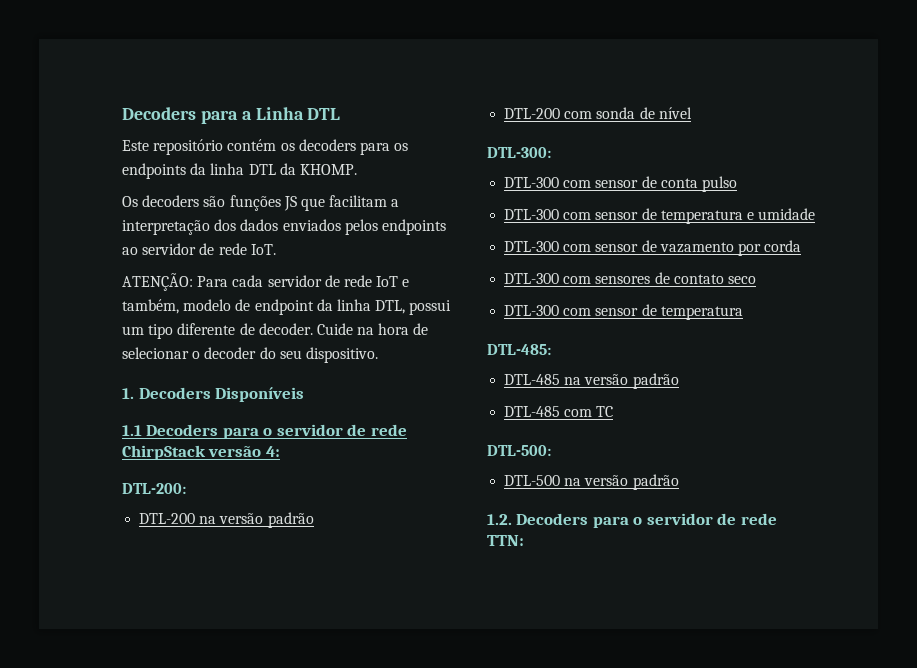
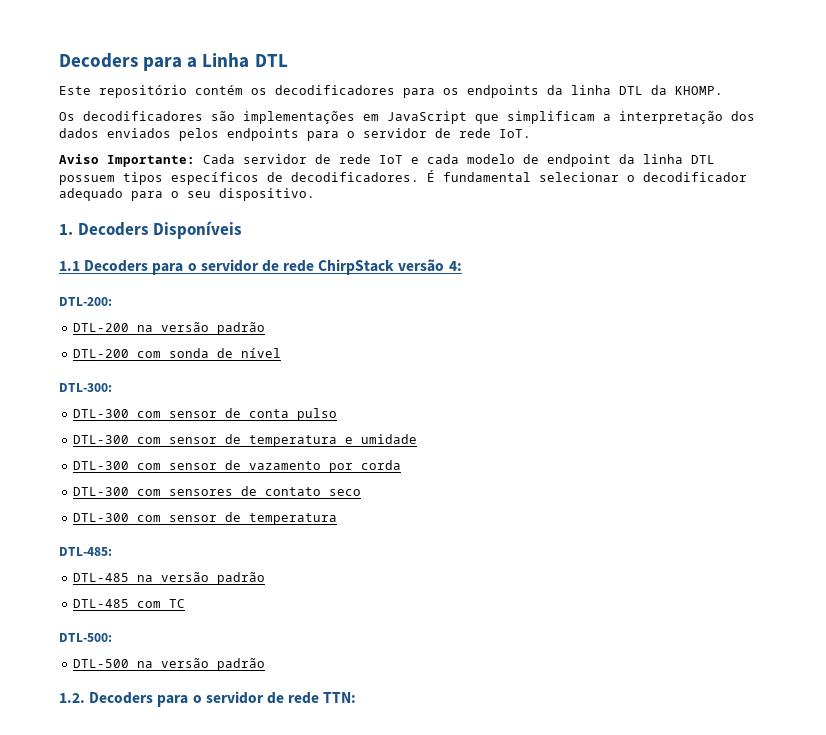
- Este repositório contém os decoders para os endpoints da linha DTL da KHOMP.
+ Este repositório contém os decodificadores para os endpoints da linha DTL da KHOMP.
- Os decoders são funções JS que facilitam a interpretação dos dados enviados pelos endpoints ao servidor de rede IoT.
+ Os decodificadores são implementações em JavaScript que simplificam a interpretação dos dados enviados pelos endpoints para o servidor de rede IoT.
- ATENÇÃO: Para cada servidor de rede IoT e também, modelo de endpoint da linha DTL, possui um tipo diferente de decoder. Cuide na hora de selecionar o decoder do seu dispositivo.
+ Aviso Importante: Cada servidor de rede IoT e cada modelo de endpoint da linha DTL possuem tipos específicos de decodificadores. É fundamental selecionar o decodificador adequado para o seu dispositivo.

